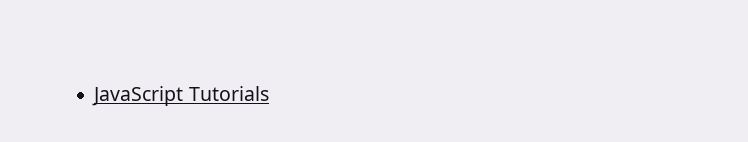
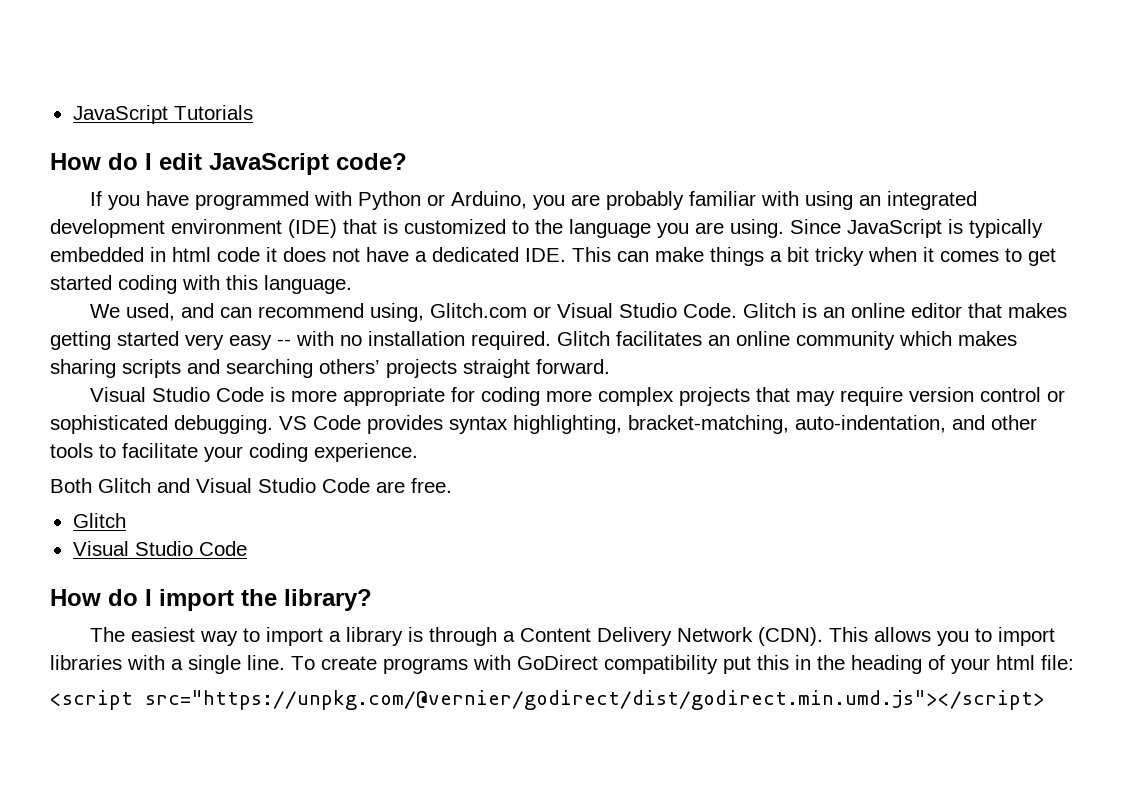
+ How do I edit JavaScript code?
+ If you have programmed with Python or Arduino, you are probably familiar with using an integrated development environment (IDE) that is customized to the language you are using. Since JavaScript is typically embedded in html code it does not have a dedicated IDE. This can make things a bit tricky when it comes to get started coding with this language.
+ We used, and can recommend using, Glitch.com or Visual Studio Code. Glitch is an online editor that makes getting started very easy -- with no installation required. Glitch facilitates an online community which makes sharing scripts and searching others’ projects straight forward.
+ Visual Studio Code is more appropriate for coding more complex projects that may require version control or sophisticated debugging. VS Code provides syntax highlighting, bracket-matching, auto-indentation, and other tools to facilitate your coding experience.
+ Both Glitch and Visual Studio Code are free.
+ Glitch
+ Visual Studio Code
+ How do I import the library?
+ The easiest way to import a library is through a Content Delivery Network (CDN). This allows you to import libraries with a single line. To create programs with GoDirect compatibility put this in the heading of your html file:
+ <script src="https://unpkg.com/@vernier/godirect/dist/godirect.min.umd.js"></script>

